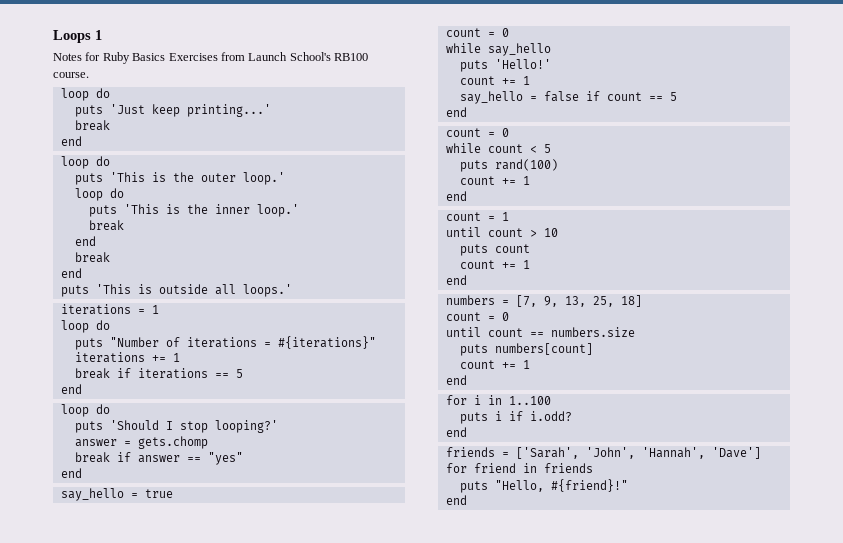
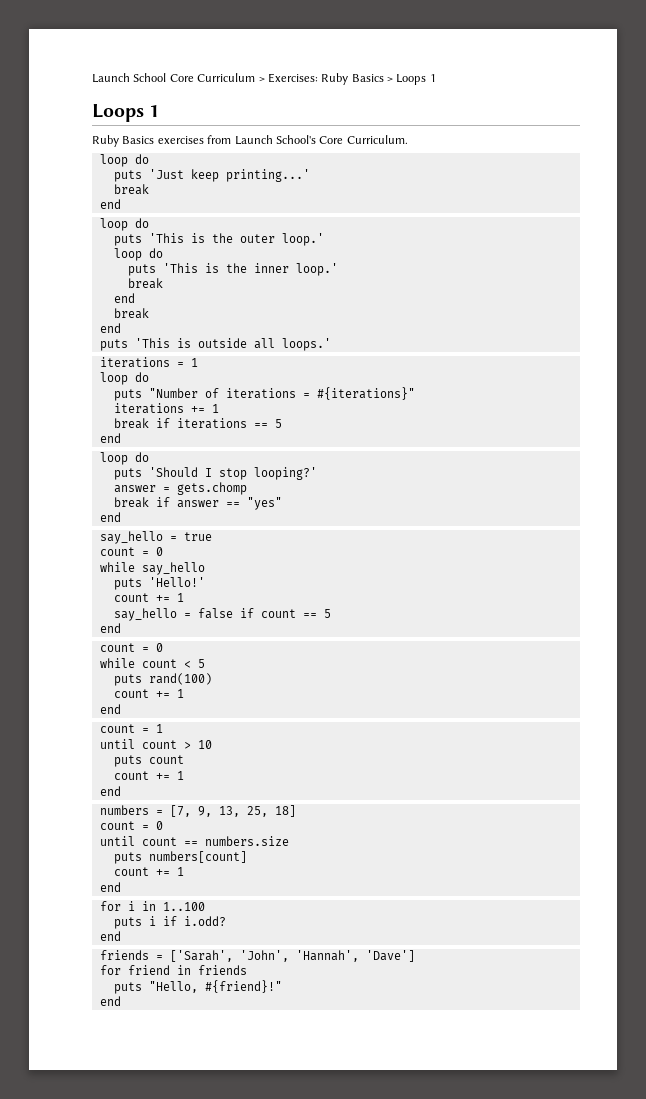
+ Launch School Core Curriculum > Exercises: Ruby Basics > Loops 1
  Loops 1
- Notes for Ruby Basics Exercises from Launch School's RB100 course.
+ Ruby Basics exercises from Launch School's Core Curriculum.

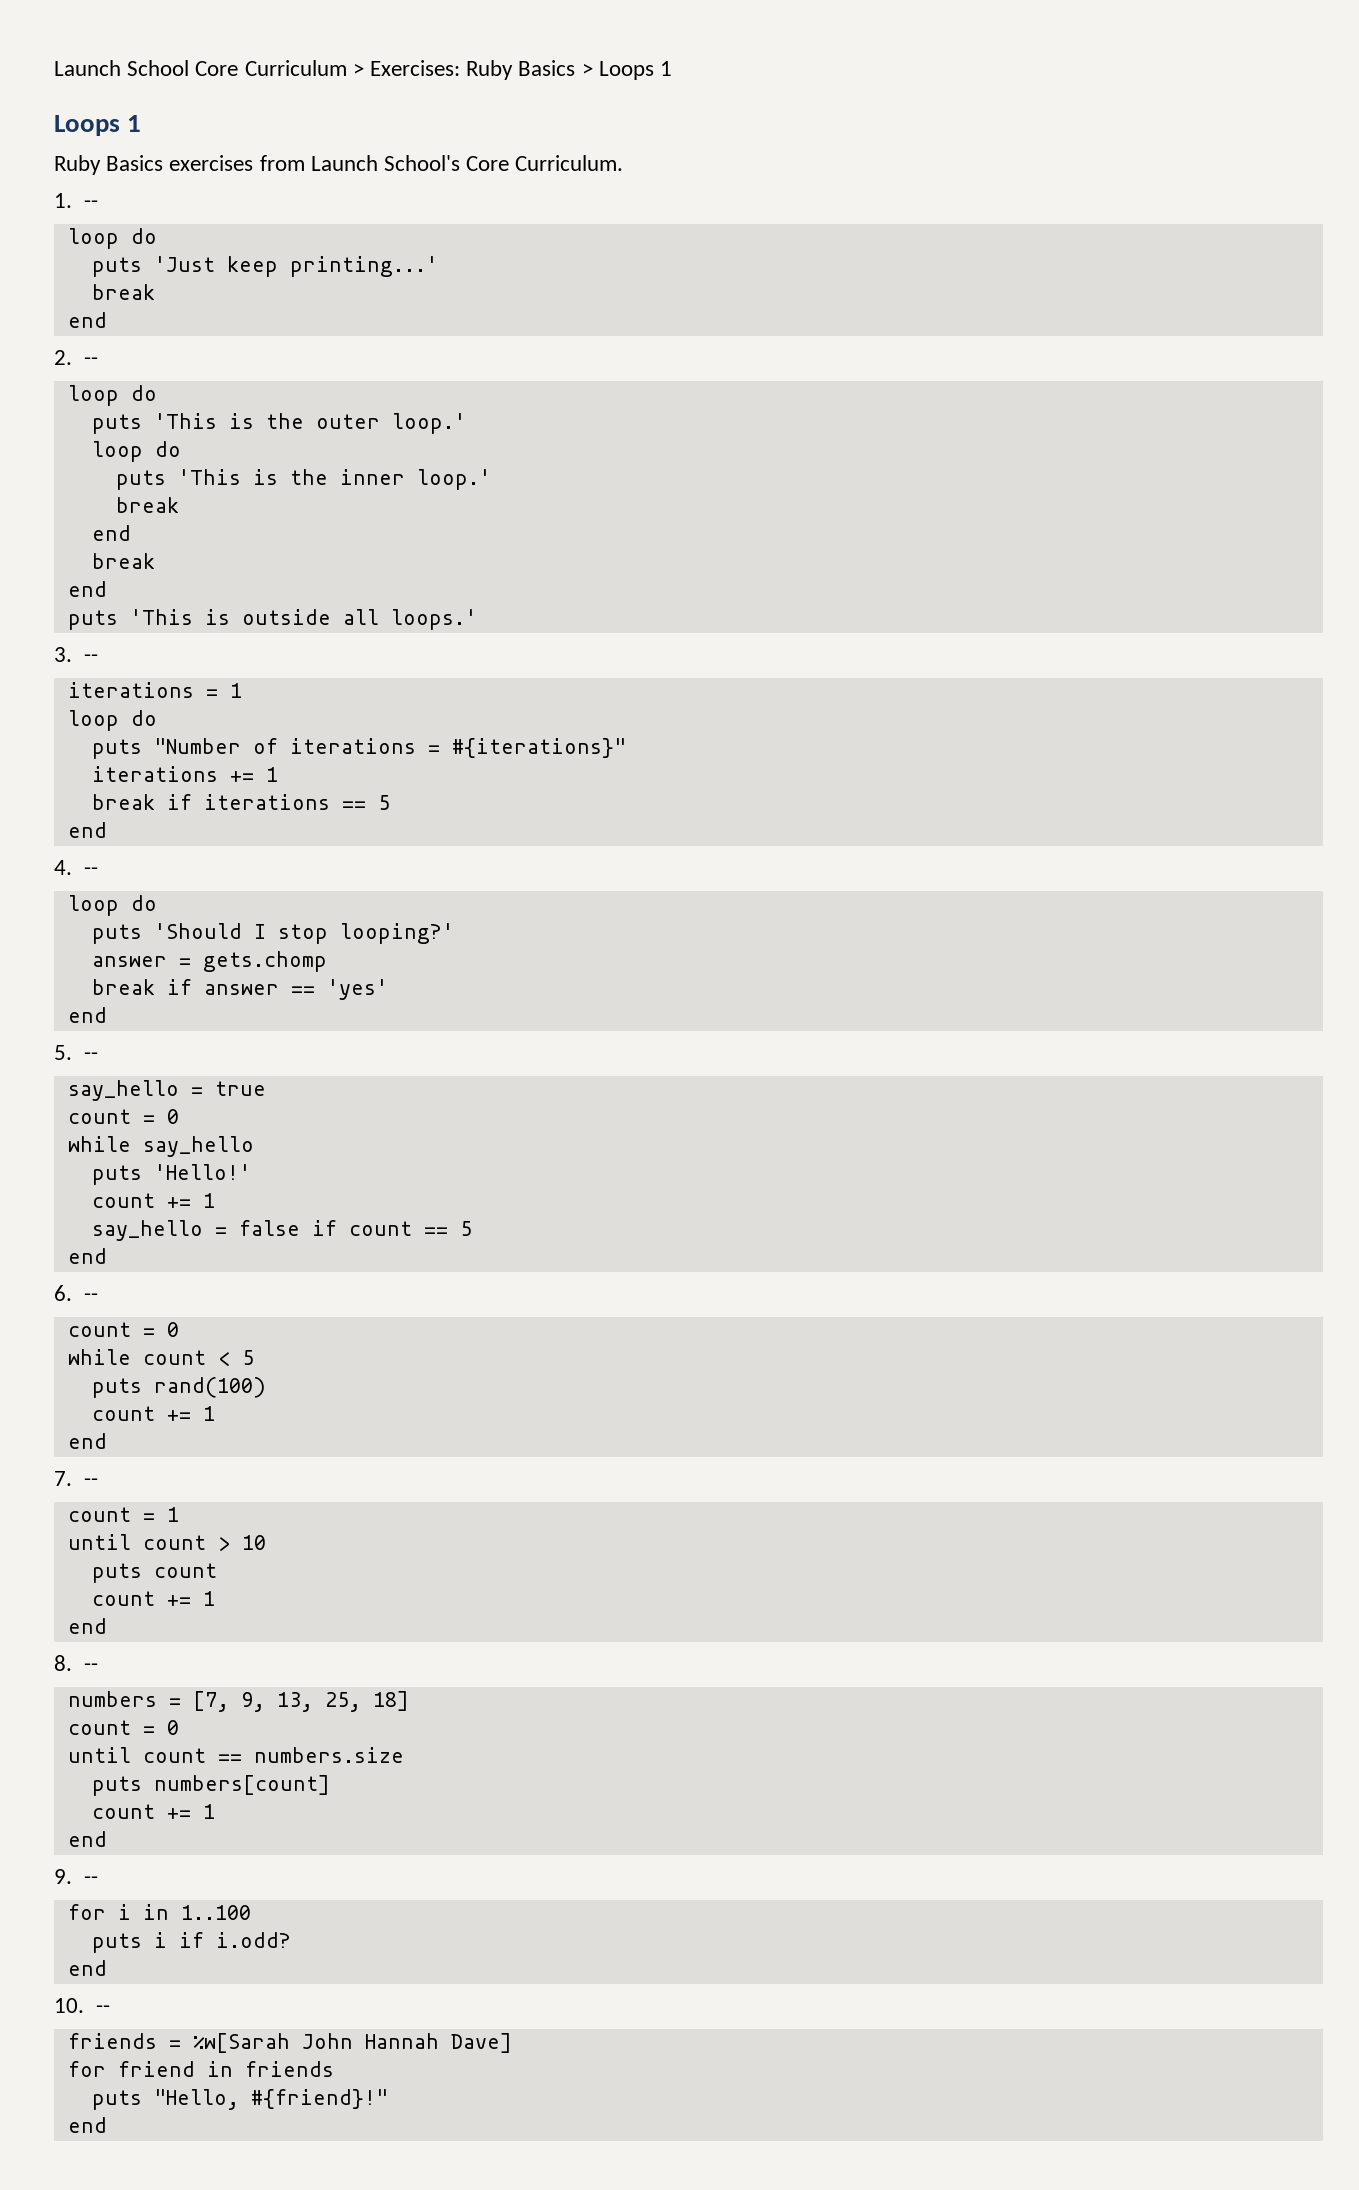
+ 1. --
+ 2. --
+ 3. --
+ 4. --
- break if answer == "yes"
+ break if answer == 'yes'
  end
+ 5. --
+ 6. --
+ 7. --
+ 8. --
+ 9. --
+ 10. --
- friends = ['Sarah', 'John', 'Hannah', 'Dave']
+ friends = %w[Sarah John Hannah Dave]

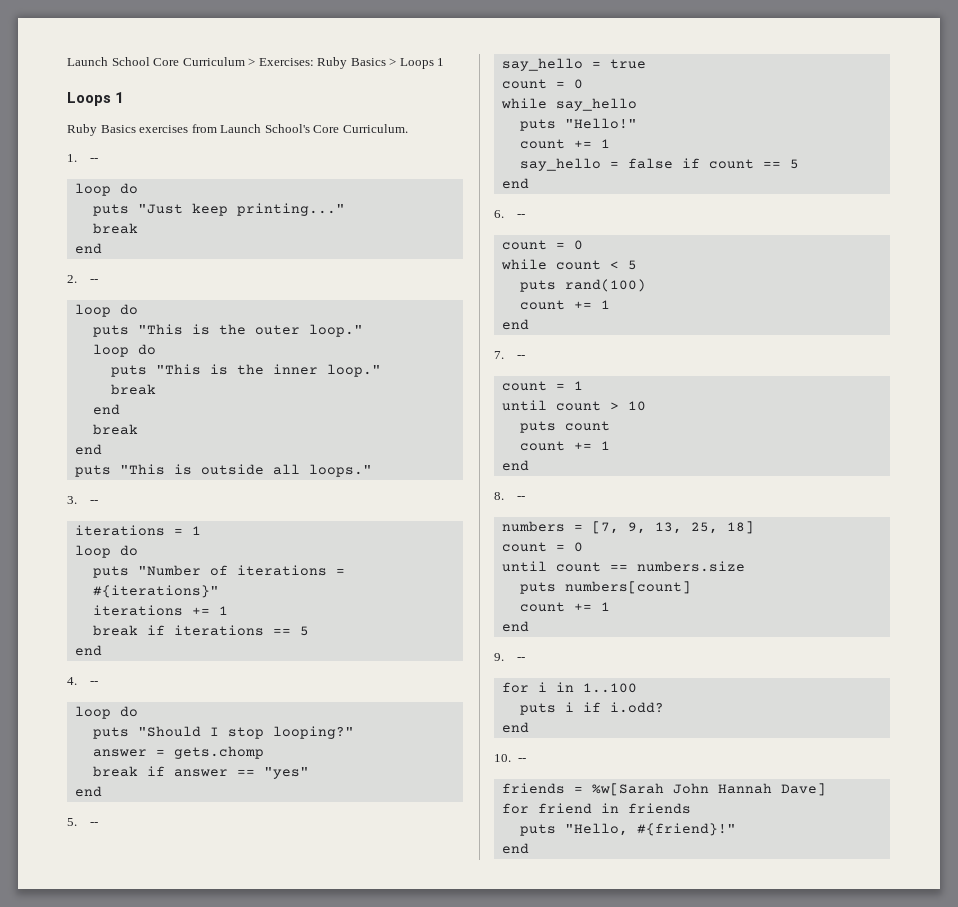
- puts 'Just keep printing...'
+ puts "Just keep printing..."
- puts 'This is the outer loop.'
+ puts "This is the outer loop."
  loop do
- puts 'This is the inner loop.'
+ puts "This is the inner loop."
- puts 'This is outside all loops.'
+ puts "This is outside all loops."
- puts 'Should I stop looping?'
+ puts "Should I stop looping?"
- break if answer == 'yes'
+ break if answer == "yes"
- puts 'Hello!'
+ puts "Hello!"

